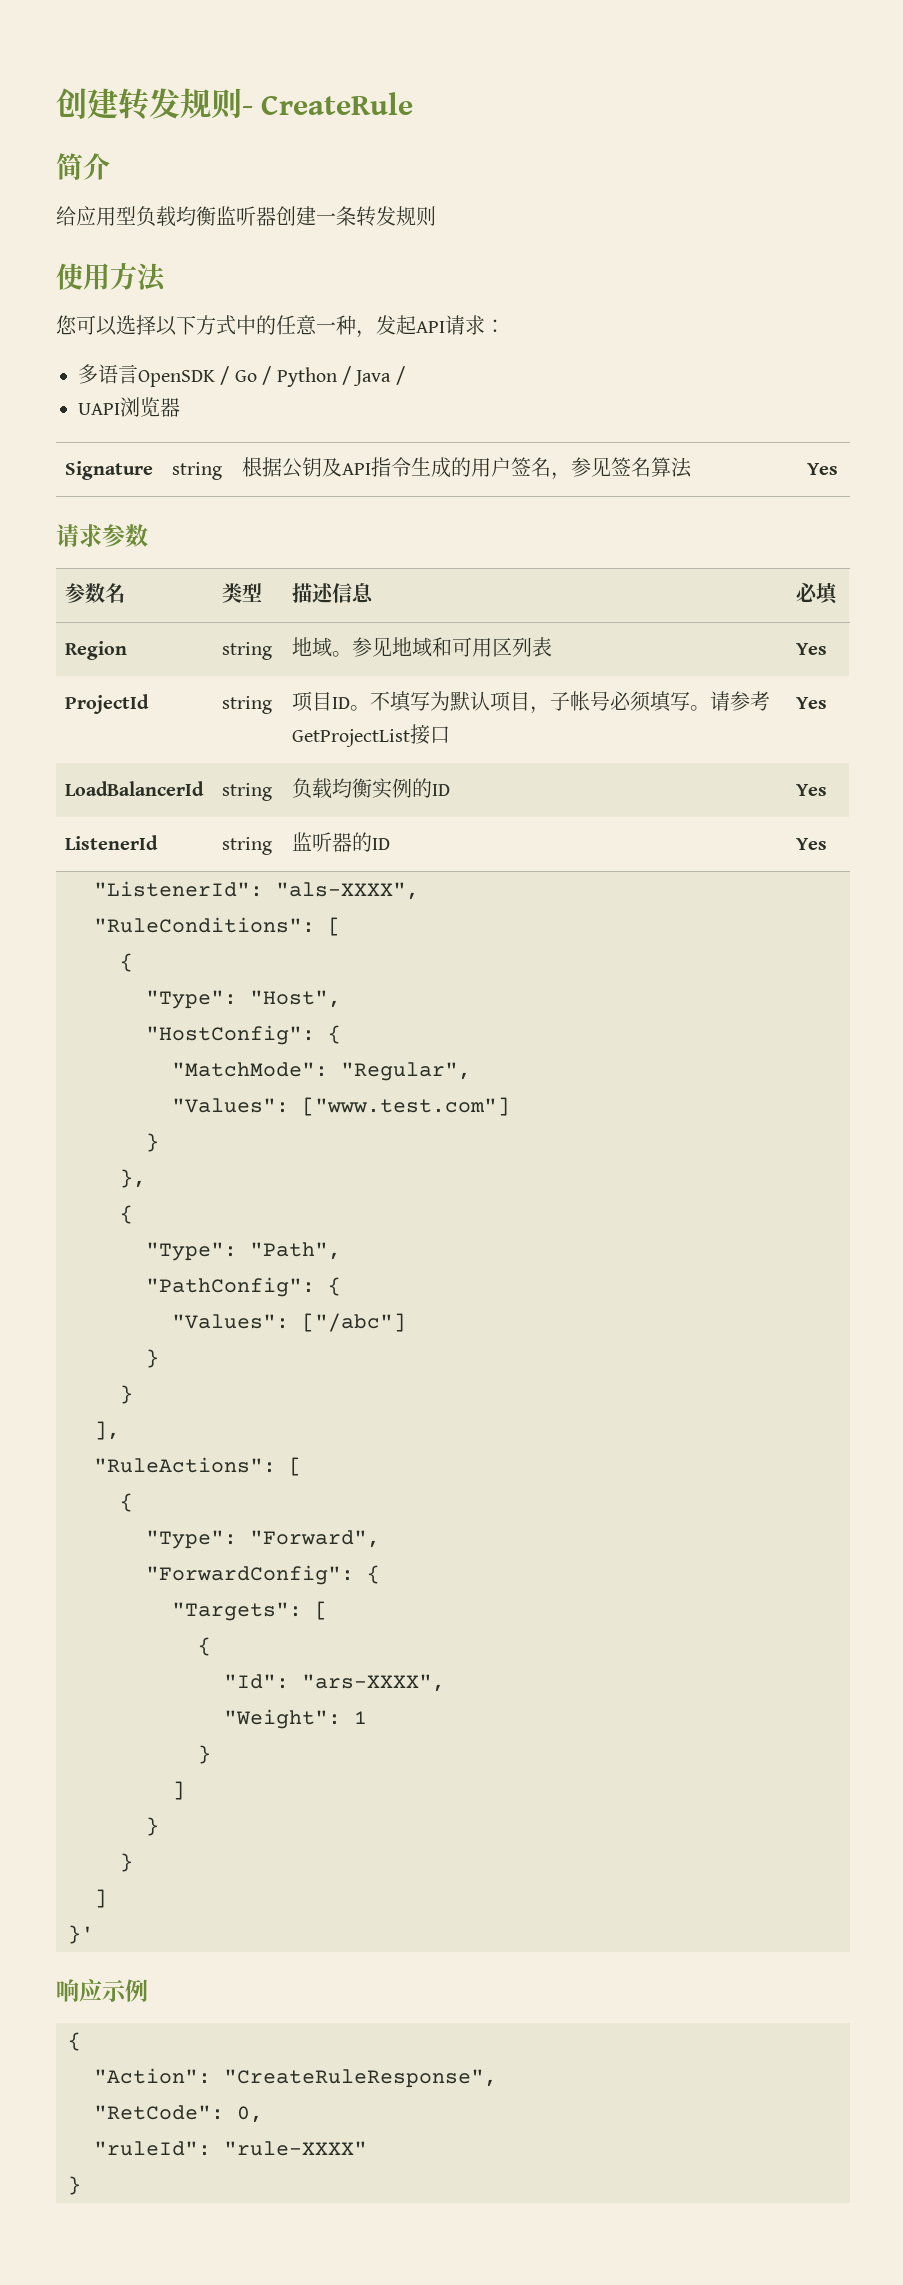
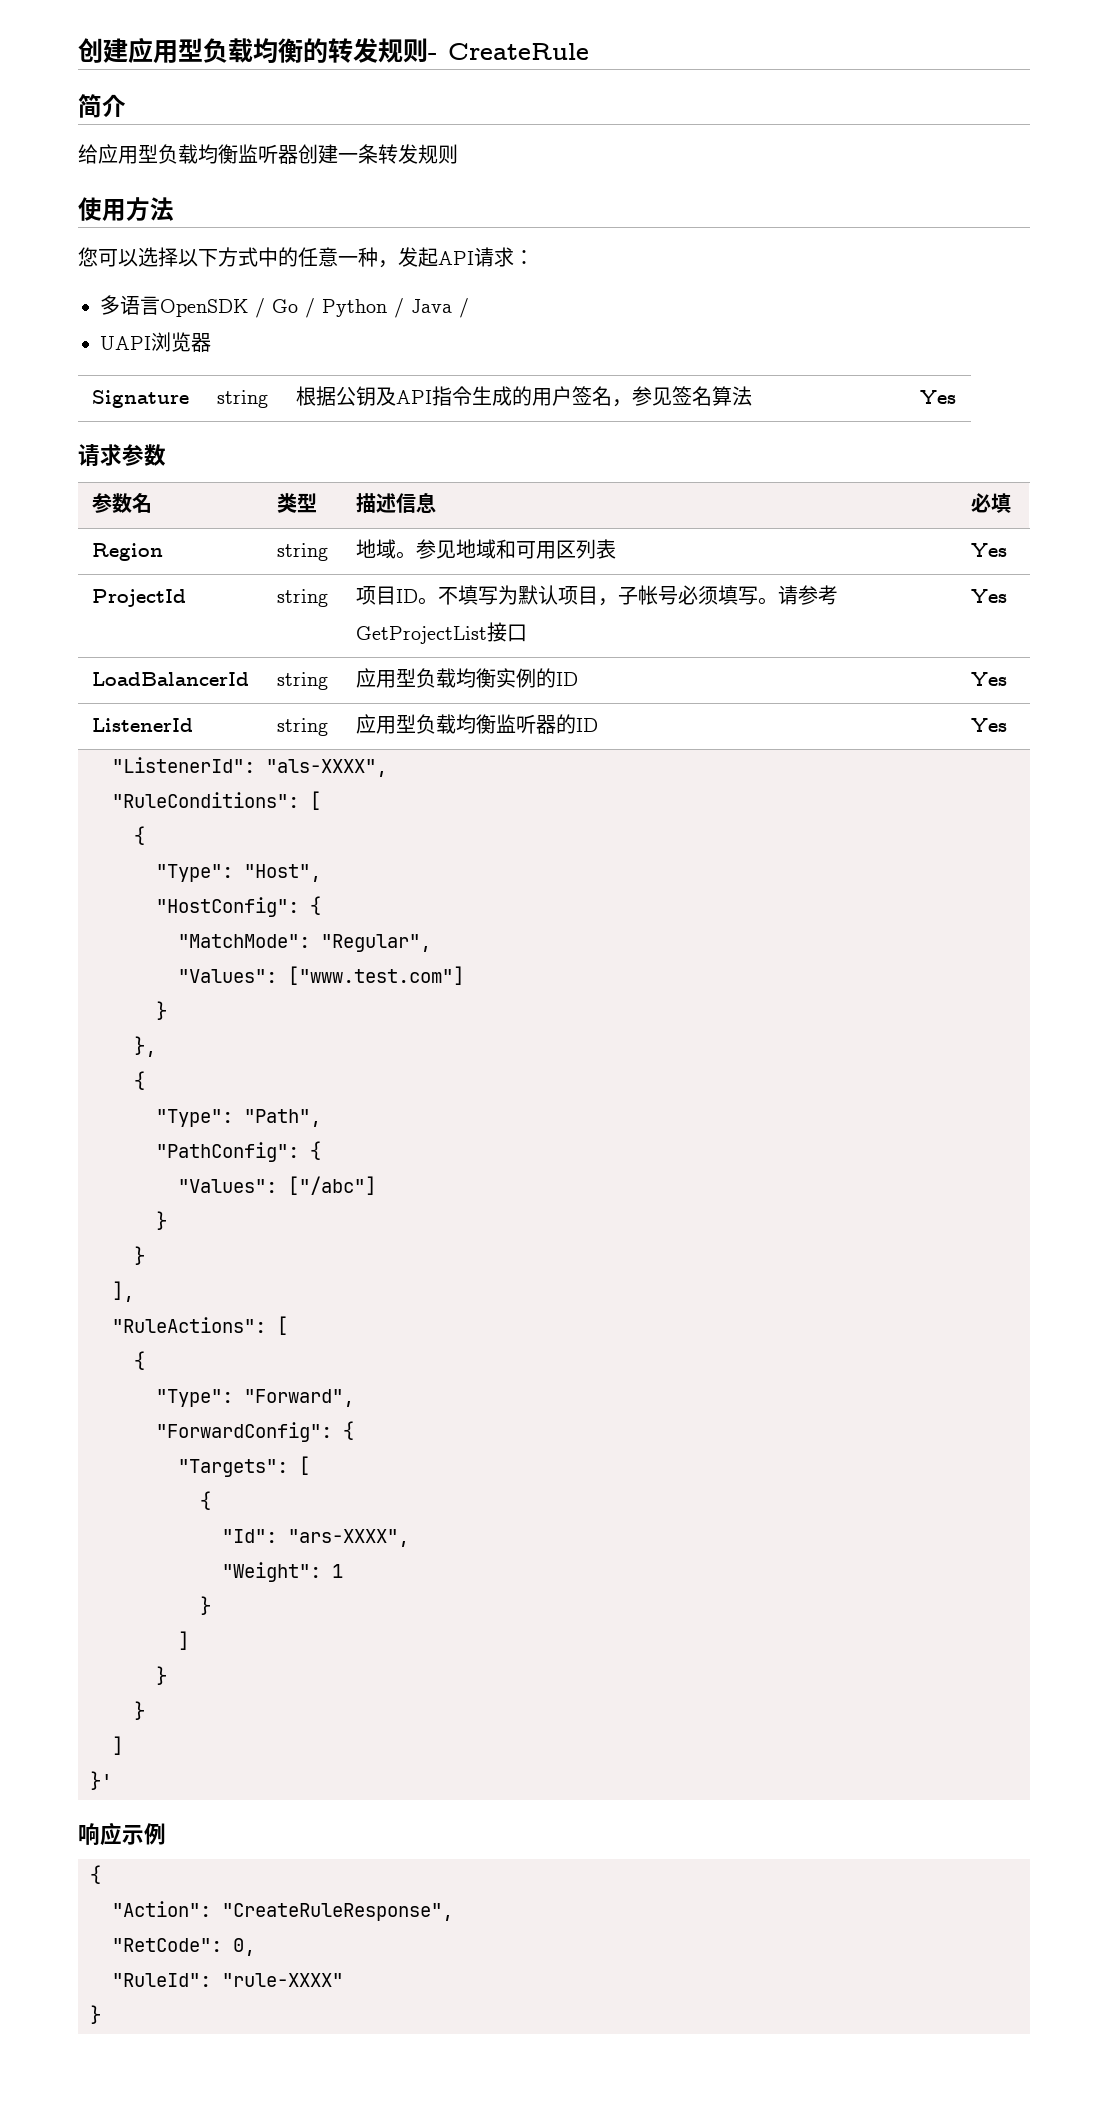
- 创建转发规则- CreateRule
+ 创建应用型负载均衡的转发规则- CreateRule
- LoadBalancerId | string | 负载均衡实例的ID | Yes
+ LoadBalancerId | string | 应用型负载均衡实例的ID | Yes
- ListenerId | string | 监听器的ID | Yes
+ ListenerId | string | 应用型负载均衡监听器的ID | Yes
- "ruleId": "rule-XXXX"
+ "RuleId": "rule-XXXX"

